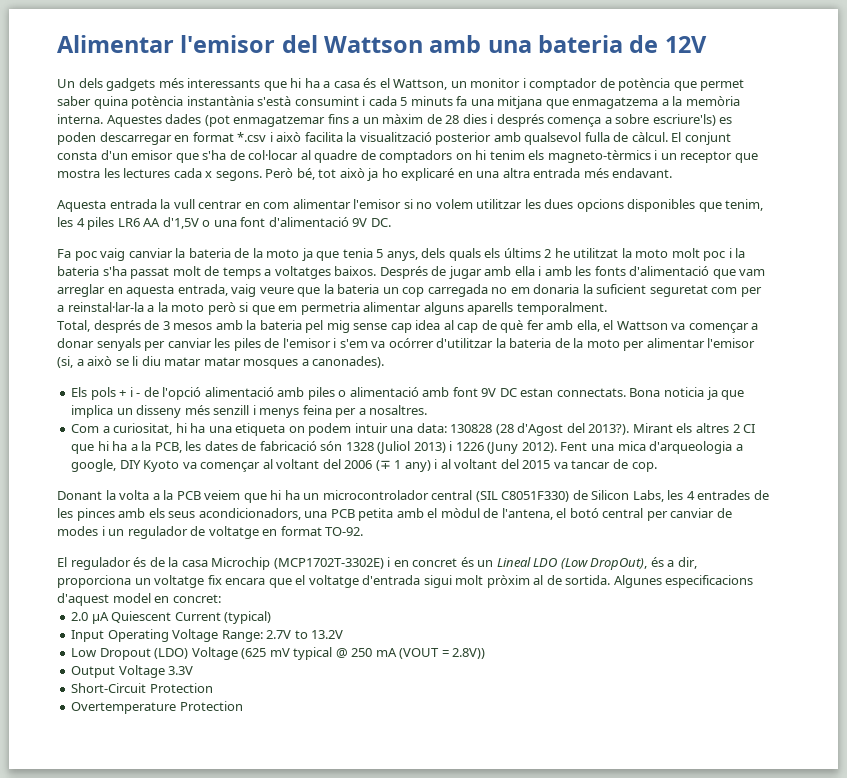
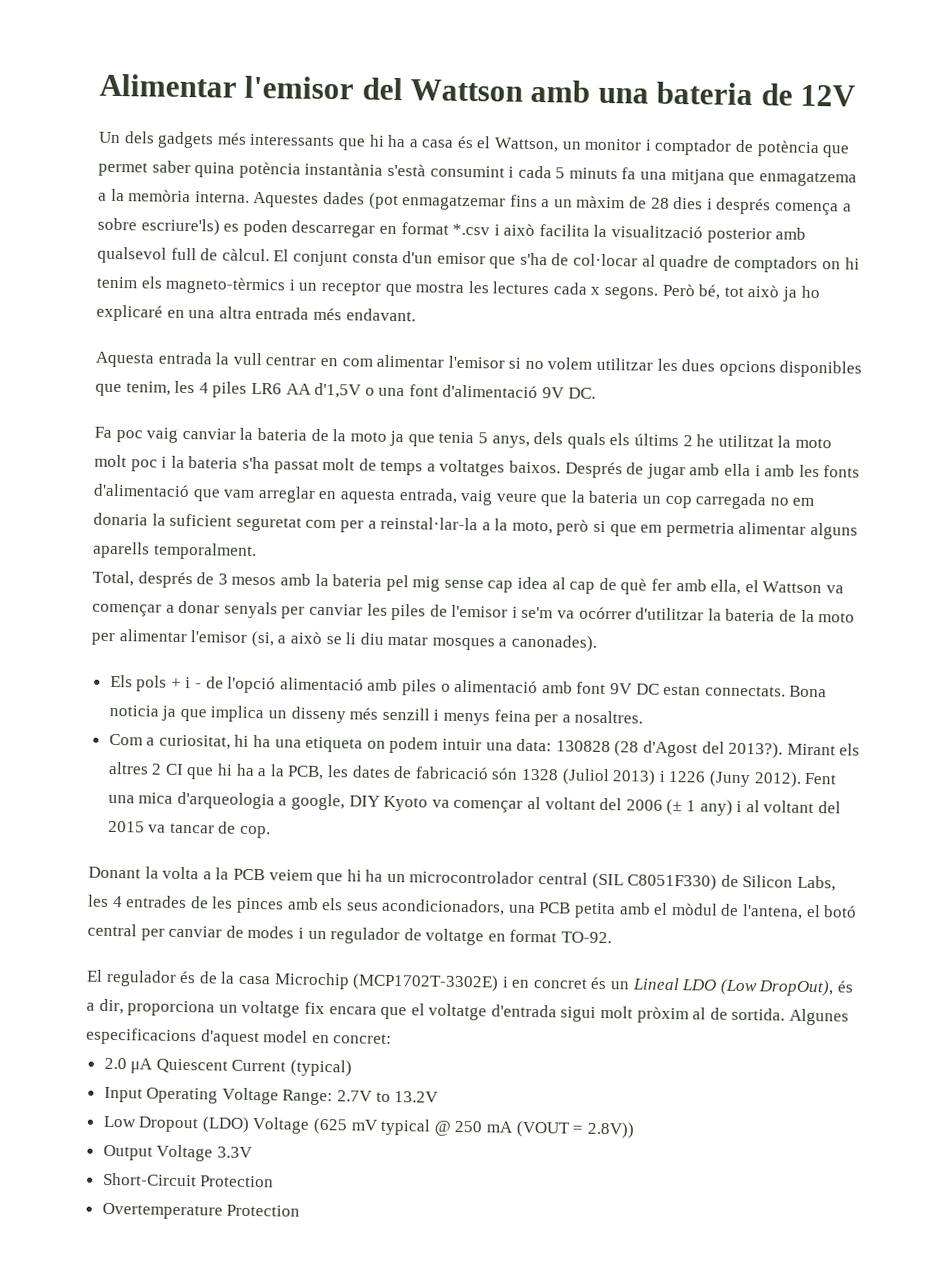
- Aquestes dades (pot enmagatzemar fins a un màxim de 28 dies i després comença a sobre escriure'ls) es poden descarregar en format *.csv i això facilita la visualització posterior amb qualsevol fulla de càlcul.
+ Aquestes dades (pot enmagatzemar fins a un màxim de 28 dies i després comença a sobre escriure'ls) es poden descarregar en format *.csv i això facilita la visualització posterior amb qualsevol full de càlcul.
- Després de jugar amb ella i amb les fonts d'alimentació que vam arreglar en aquesta entrada, vaig veure que la bateria un cop carregada no em donaria la suficient seguretat com per a reinstal·lar-la a la moto però si que em permetria alimentar alguns aparells temporalment.
+ Després de jugar amb ella i amb les fonts d'alimentació que vam arreglar en aquesta entrada, vaig veure que la bateria un cop carregada no em donaria la suficient seguretat com per a reinstal·lar-la a la moto, però si que em permetria alimentar alguns aparells temporalment.
- Total, després de 3 mesos amb la bateria pel mig sense cap idea al cap de què fer amb ella, el Wattson va començar a donar senyals per canviar les piles de l'emisor i s'em va ocórrer d'utilitzar la bateria de la moto per alimentar l'emisor (si, a això se li diu matar matar mosques a canonades).
+ Total, després de 3 mesos amb la bateria pel mig sense cap idea al cap de què fer amb ella, el Wattson va començar a donar senyals per canviar les piles de l'emisor i se'm va ocórrer d'utilitzar la bateria de la moto per alimentar l'emisor (si, a això se li diu matar mosques a canonades).
- Fent una mica d'arqueologia a google, DIY Kyoto va començar al voltant del 2006 (∓ 1 any) i al voltant del 2015 va tancar de cop.
+ Fent una mica d'arqueologia a google, DIY Kyoto va començar al voltant del 2006 (± 1 any) i al voltant del 2015 va tancar de cop.

